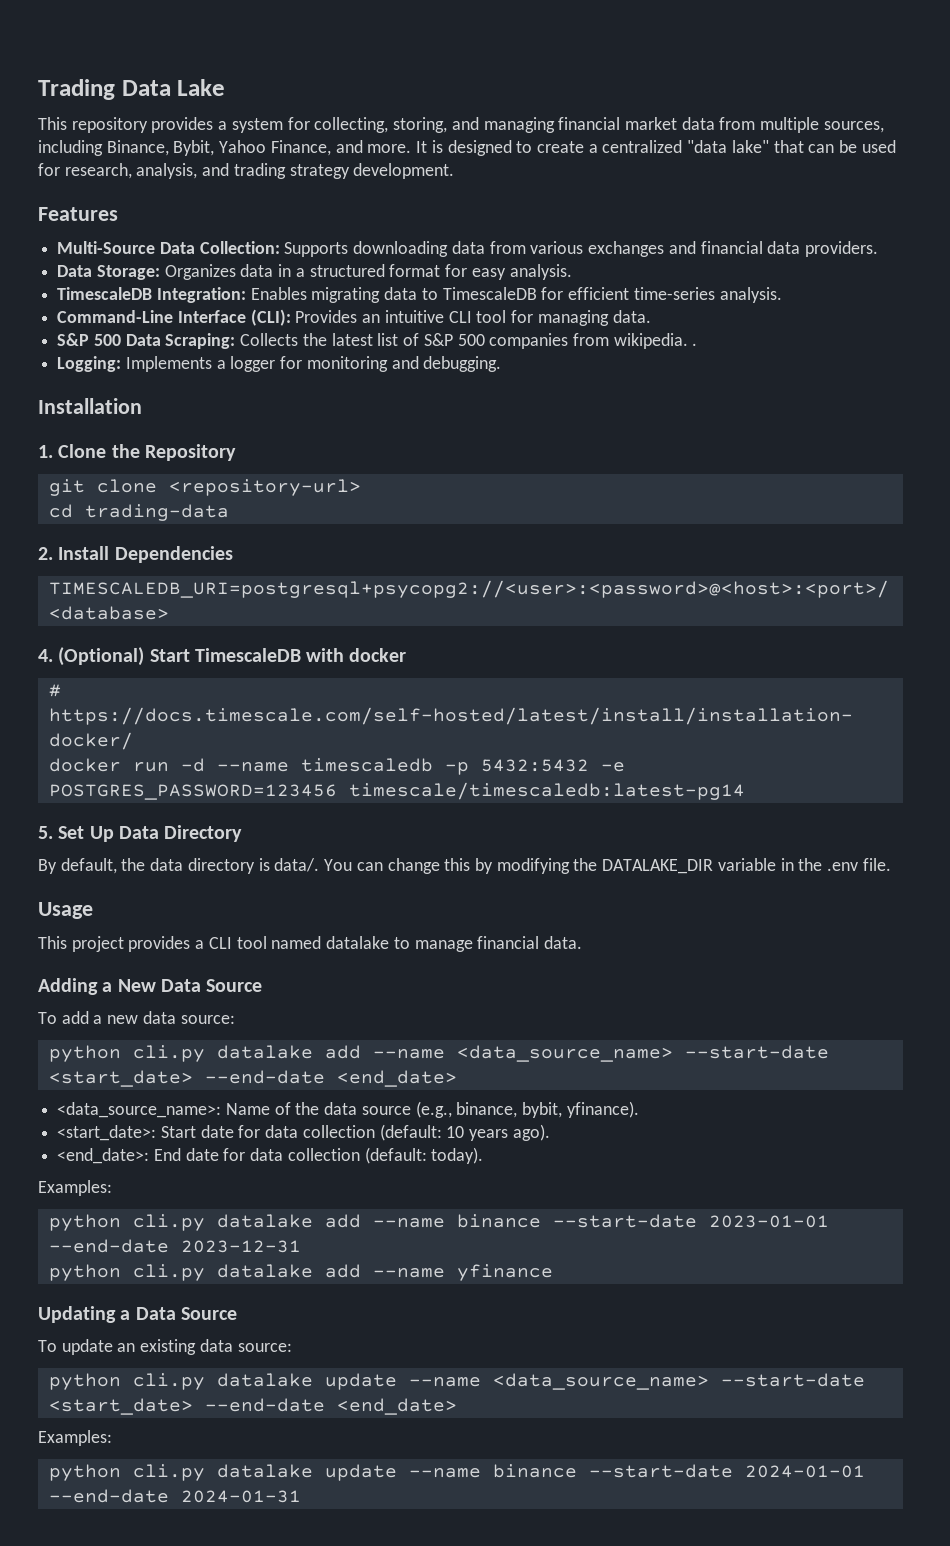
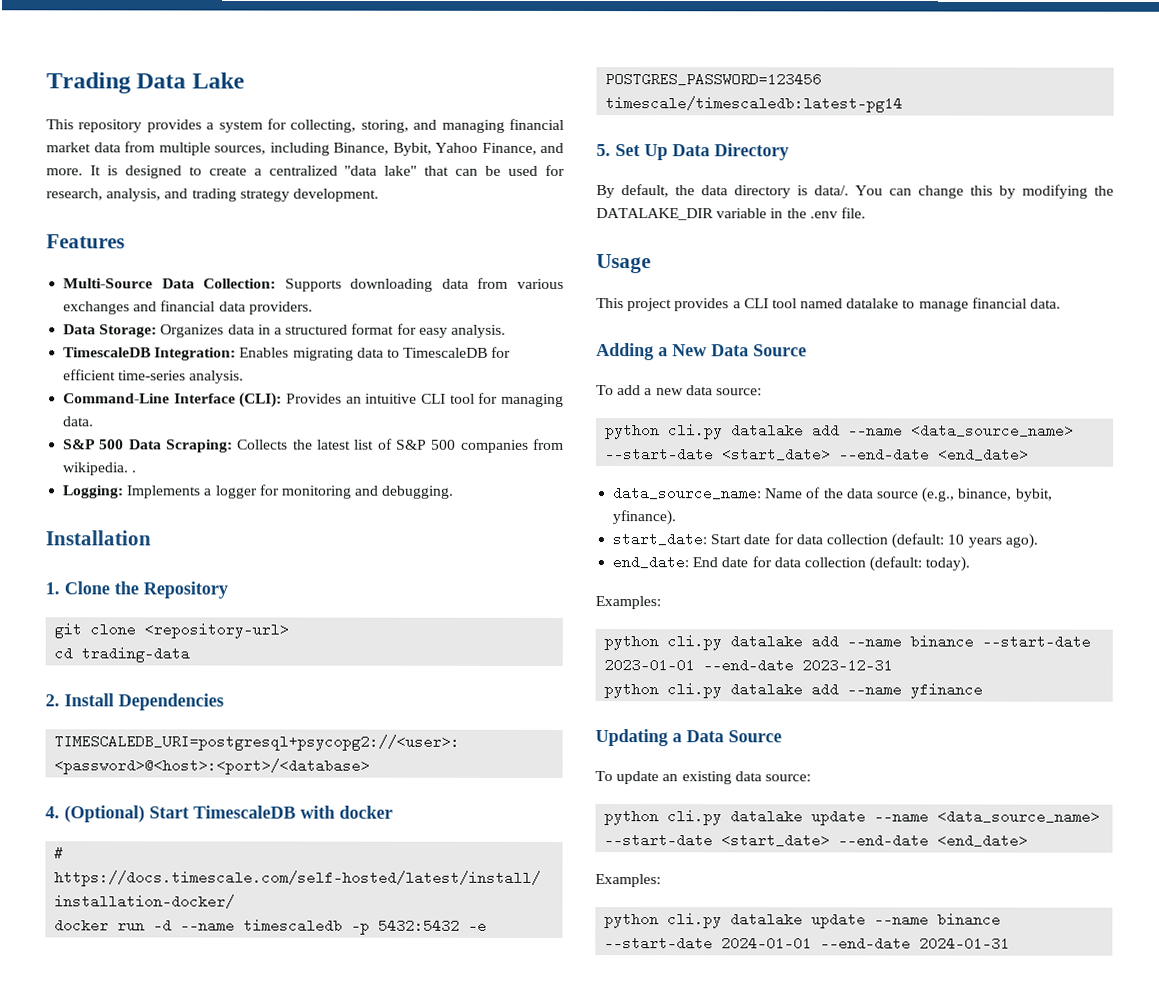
- <data_source_name>: Name of the data source (e.g., binance, bybit, yfinance).
+ data_source_name: Name of the data source (e.g., binance, bybit, yfinance).
- <start_date>: Start date for data collection (default: 10 years ago).
+ start_date: Start date for data collection (default: 10 years ago).
- <end_date>: End date for data collection (default: today).
+ end_date: End date for data collection (default: today).

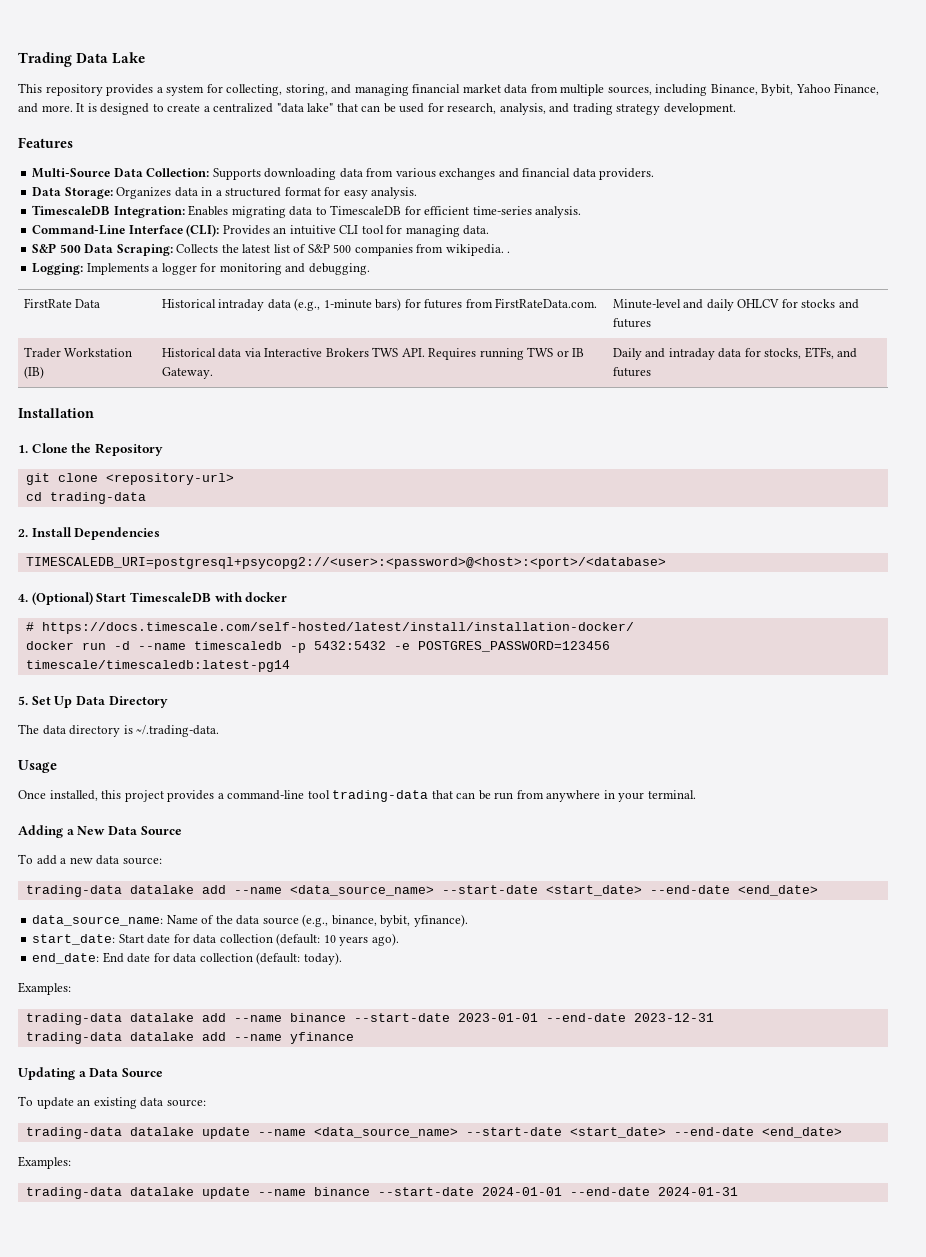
+ FirstRate Data | Historical intraday data (e.g., 1-minute bars) for futures from FirstRateData.com. | Minute-level and daily OHLCV for stocks and futures
+ Trader Workstation (IB) | Historical data via Interactive Brokers TWS API. Requires running TWS or IB Gateway. | Daily and intraday data for stocks, ETFs, and futures
- By default, the data directory is data/. You can change this by modifying the DATALAKE_DIR variable in the .env file.
+ The data directory is ~/.trading-data.
  Usage
- This project provides a CLI tool named datalake to manage financial data.
+ Once installed, this project provides a command-line tool trading-data that can be run from anywhere in your terminal.
- python cli.py datalake add --name <data_source_name> --start-date <start_date> --end-date <end_date>
+ trading-data datalake add --name <data_source_name> --start-date <start_date> --end-date <end_date>
- python cli.py datalake add --name binance --start-date 2023-01-01 --end-date 2023-12-31
+ trading-data datalake add --name binance --start-date 2023-01-01 --end-date 2023-12-31
- python cli.py datalake add --name yfinance
+ trading-data datalake add --name yfinance
- python cli.py datalake update --name <data_source_name> --start-date <start_date> --end-date <end_date>
+ trading-data datalake update --name <data_source_name> --start-date <start_date> --end-date <end_date>
- python cli.py datalake update --name binance --start-date 2024-01-01 --end-date 2024-01-31
+ trading-data datalake update --name binance --start-date 2024-01-01 --end-date 2024-01-31

